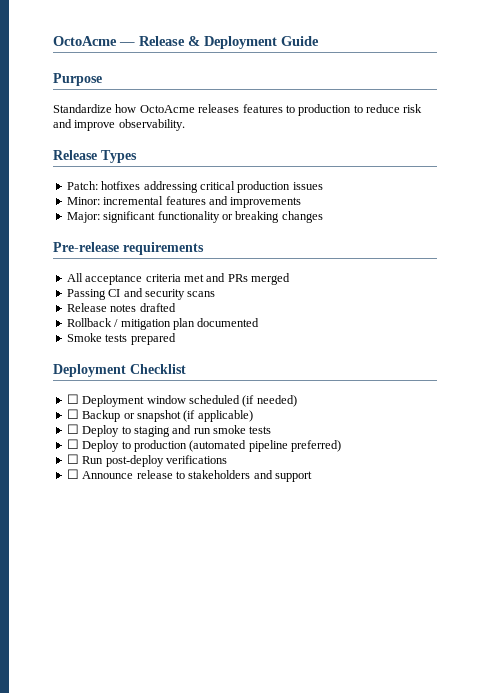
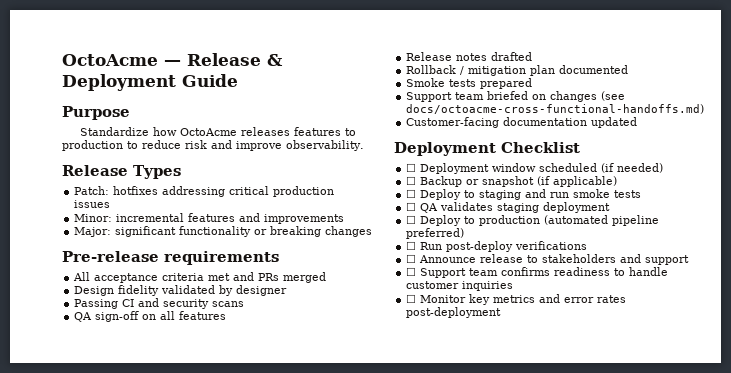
+ Design fidelity validated by designer
+ QA sign-off on all features
+ Support team briefed on changes (see docs/octoacme-cross-functional-handoffs.md)
+ Customer-facing documentation updated
+ ☐ QA validates staging deployment
+ ☐ Support team confirms readiness to handle customer inquiries
+ ☐ Monitor key metrics and error rates post-deployment

